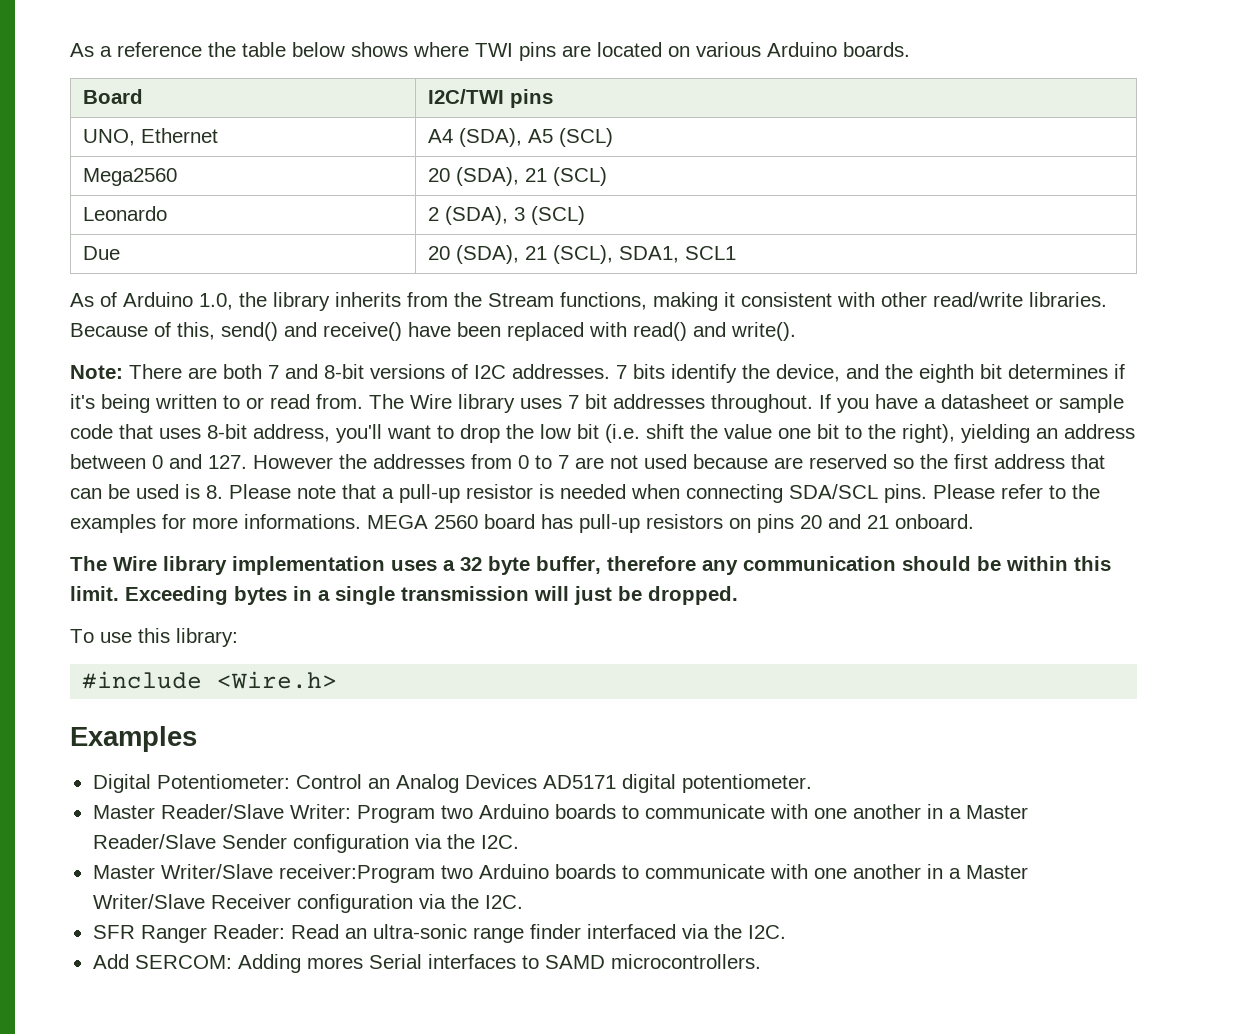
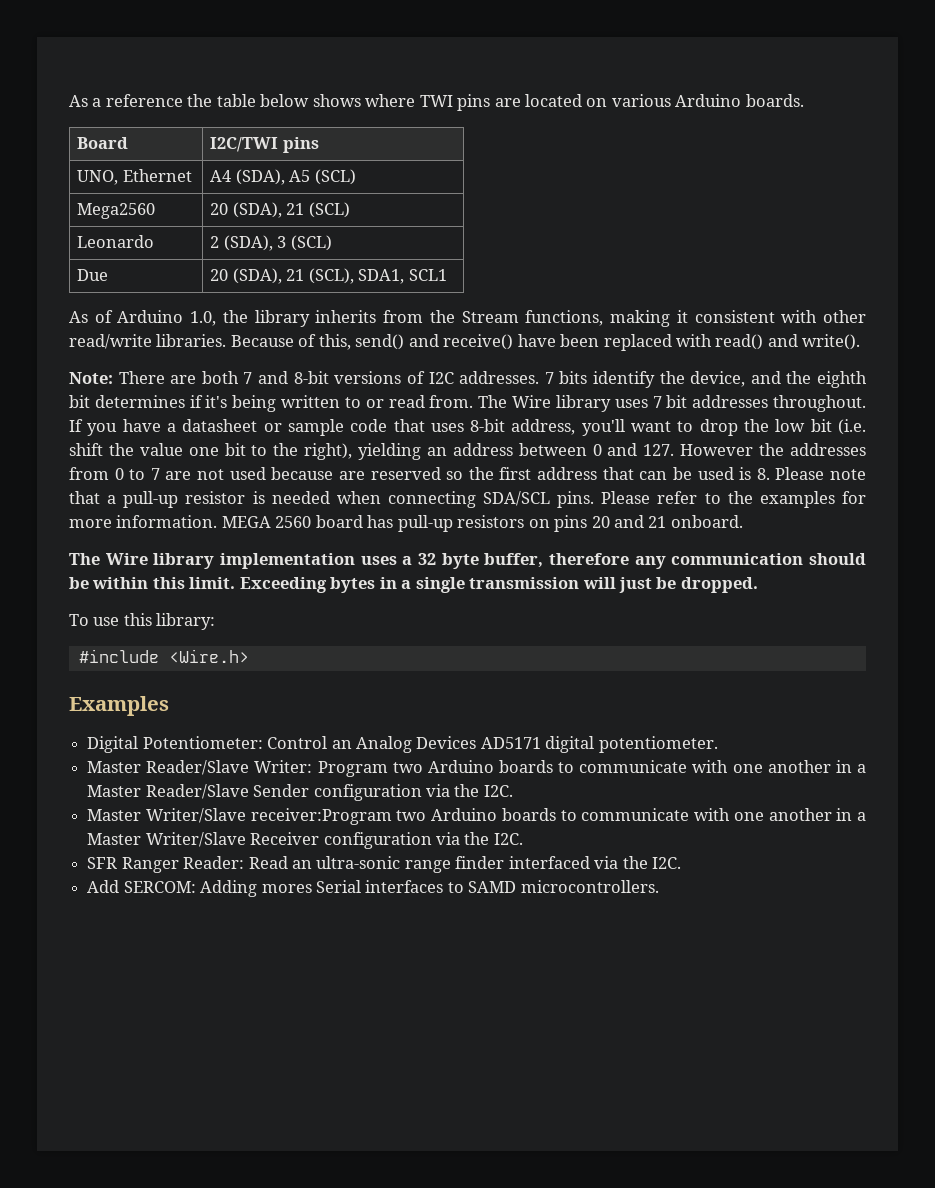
- Please refer to the examples for more informations.
+ Please refer to the examples for more information.

